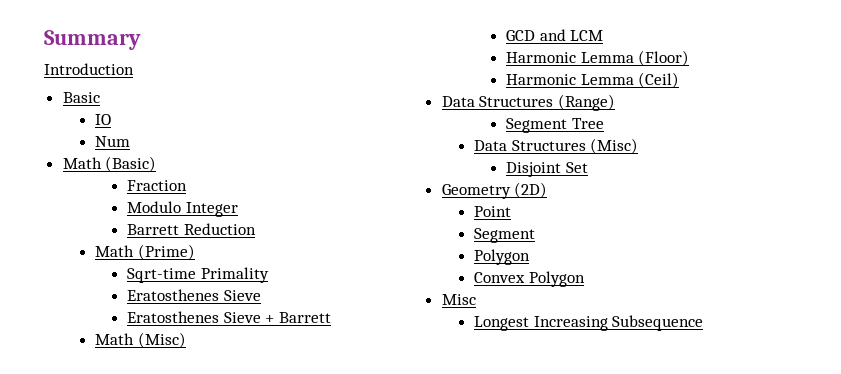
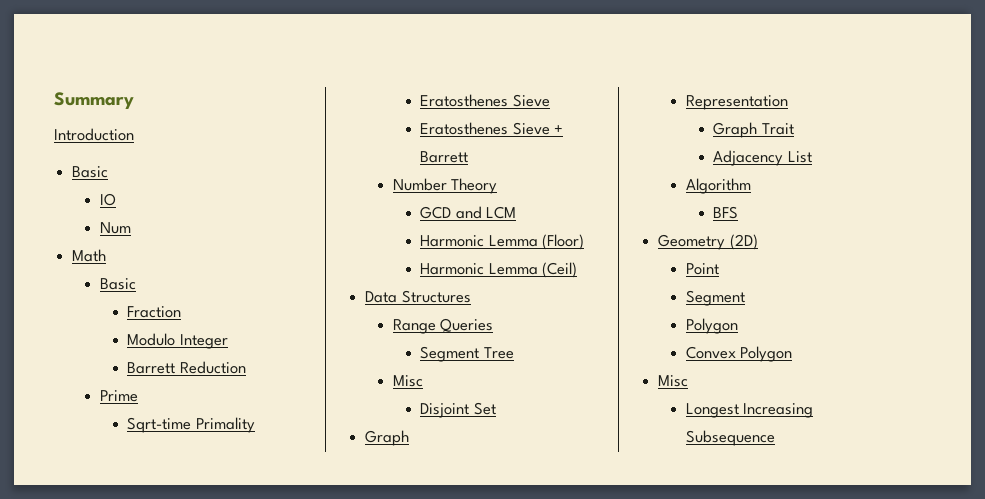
- Math (Basic)
+ Math
+ Basic
- Math (Prime)
+ Prime
- Math (Misc)
+ Number Theory
- Data Structures (Range)
+ Data Structures
+ Range Queries
  Segment Tree
- Data Structures (Misc)
+ Misc
  Disjoint Set
+ Graph
+ Representation
+ Graph Trait
+ Adjacency List
+ Algorithm
+ BFS

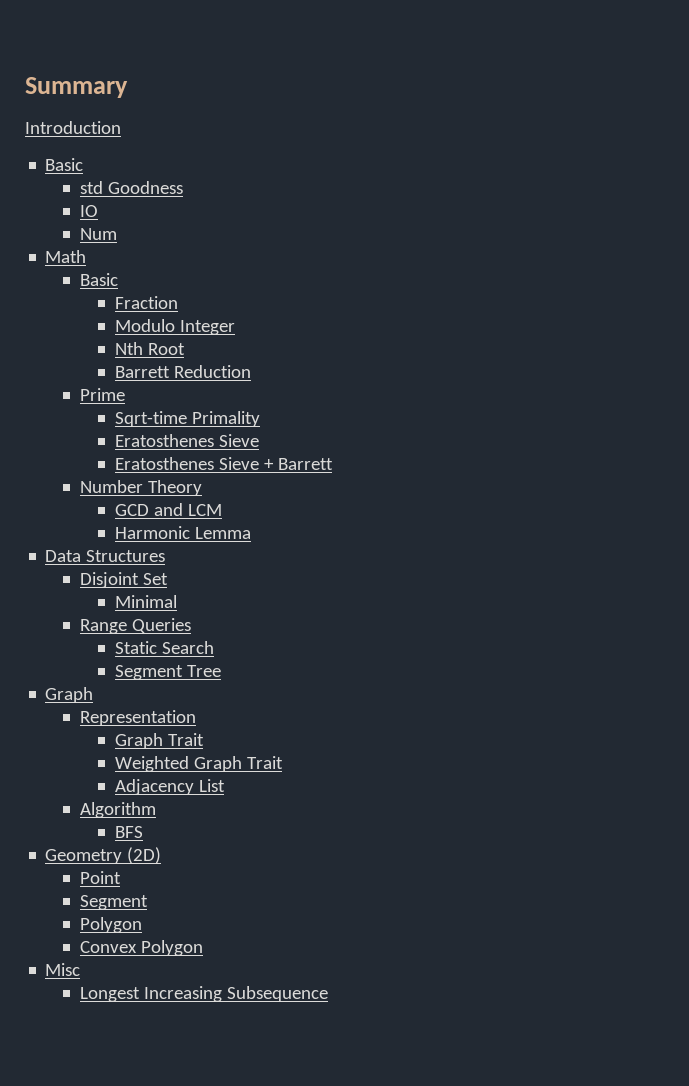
+ std Goodness
+ Nth Root
- Harmonic Lemma (Floor)
- Harmonic Lemma (Ceil)
+ Harmonic Lemma
+ Disjoint Set
+ Minimal
+ Static Search
  Segment Tree
- Misc
- Disjoint Set
+ Weighted Graph Trait

